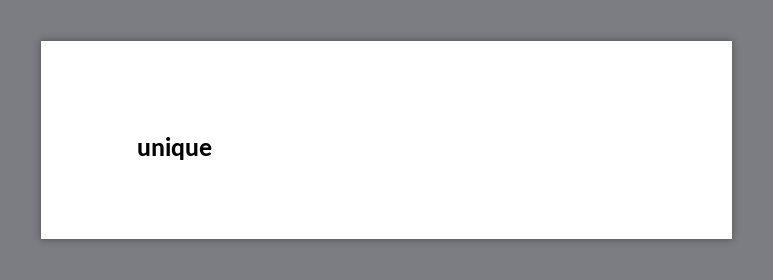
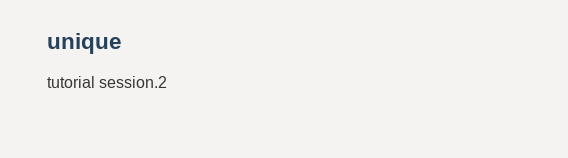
+ tutorial session.2

